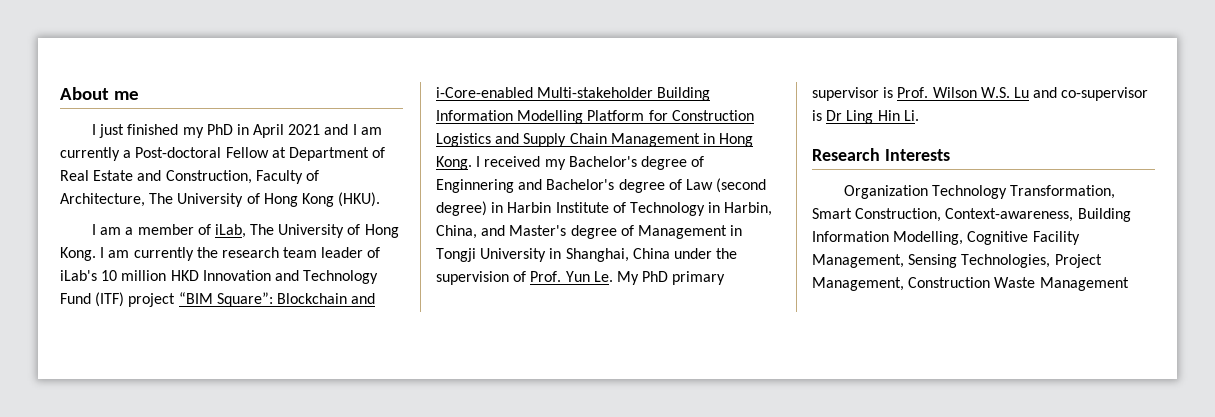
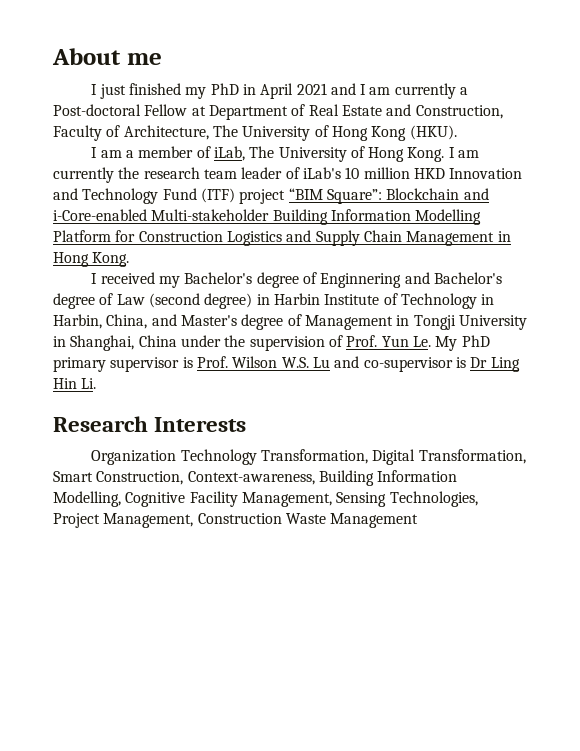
- Blockchain and i-Core-enabled Multi-stakeholder Building Information Modelling Platform for Construction Logistics and Supply Chain Management in Hong Kong. I received my Bachelor's degree of Enginnering and Bachelor's degree of Law (second degree) in Harbin Institute of Technology in Harbin, China, and Master's degree of Management in Tongji University in Shanghai, China under the supervision of Prof. Yun Le. My PhD primary supervisor is Prof. Wilson W.S. Lu and co-supervisor is Dr Ling Hin Li.
+ Blockchain and i-Core-enabled Multi-stakeholder Building Information Modelling Platform for Construction Logistics and Supply Chain Management in Hong Kong.
+ I received my Bachelor's degree of Enginnering and Bachelor's degree of Law (second degree) in Harbin Institute of Technology in Harbin, China, and Master's degree of Management in Tongji University in Shanghai, China under the supervision of Prof. Yun Le. My PhD primary supervisor is Prof. Wilson W.S. Lu and co-supervisor is Dr Ling Hin Li.
- Organization Technology Transformation, Smart Construction, Context-awareness, Building Information Modelling, Cognitive Facility Management, Sensing Technologies, Project Management, Construction Waste Management
+ Organization Technology Transformation, Digital Transformation, Smart Construction, Context-awareness, Building Information Modelling, Cognitive Facility Management, Sensing Technologies, Project Management, Construction Waste Management

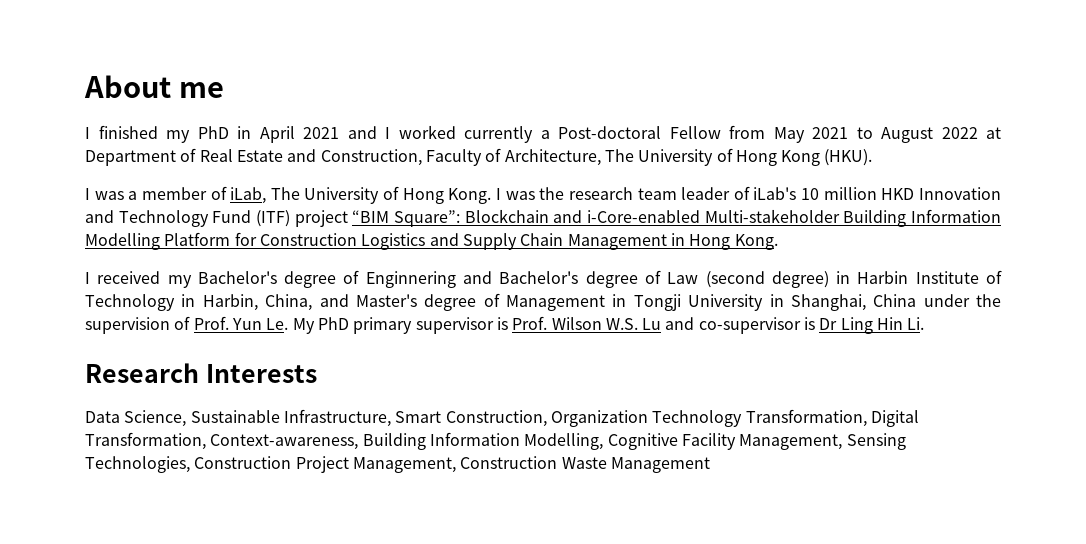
- I just finished my PhD in April 2021 and I am currently a Post-doctoral Fellow at Department of Real Estate and Construction, Faculty of Architecture, The University of Hong Kong (HKU).
+ I finished my PhD in April 2021 and I worked currently a Post-doctoral Fellow from May 2021 to August 2022 at Department of Real Estate and Construction, Faculty of Architecture, The University of Hong Kong (HKU).
- I am a member of iLab, The University of Hong Kong.
+ I was a member of iLab, The University of Hong Kong.
- I am currently the research team leader of iLab's 10 million HKD Innovation and Technology Fund (ITF) project “BIM Square”: Blockchain and i-Core-enabled Multi-stakeholder Building Information Modelling Platform for Construction Logistics and Supply Chain Management in Hong Kong.
+ I was the research team leader of iLab's 10 million HKD Innovation and Technology Fund (ITF) project “BIM Square”: Blockchain and i-Core-enabled Multi-stakeholder Building Information Modelling Platform for Construction Logistics and Supply Chain Management in Hong Kong.
- Organization Technology Transformation, Digital Transformation, Smart Construction, Context-awareness, Building Information Modelling, Cognitive Facility Management, Sensing Technologies, Project Management, Construction Waste Management
+ Data Science, Sustainable Infrastructure, Smart Construction, Organization Technology Transformation, Digital Transformation, Context-awareness, Building Information Modelling, Cognitive Facility Management, Sensing Technologies, Construction Project Management, Construction Waste Management

